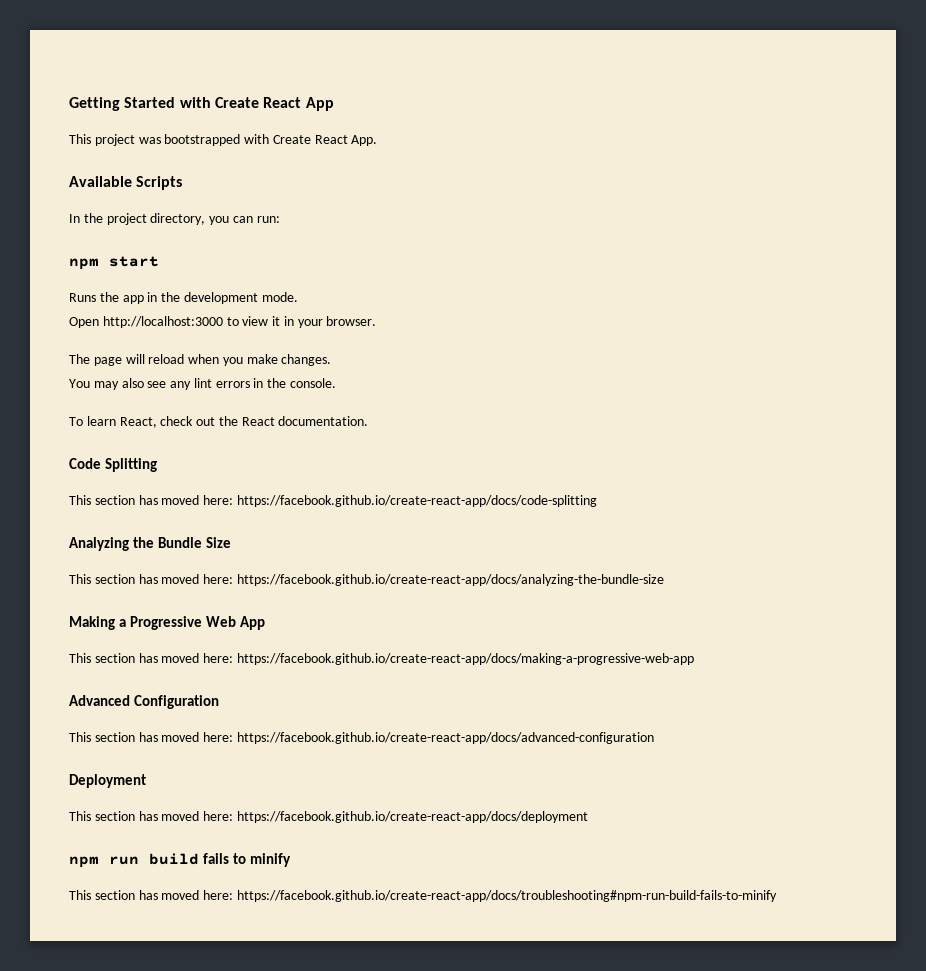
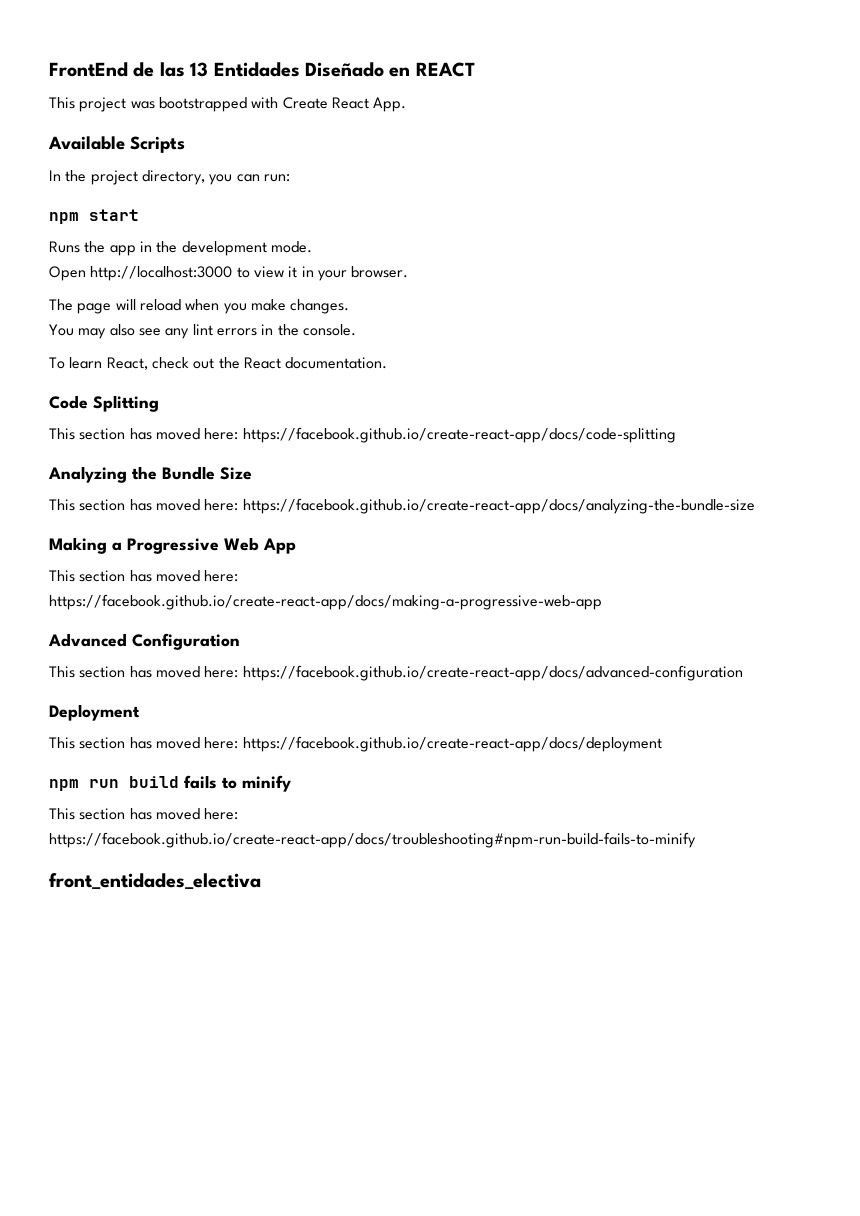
- Getting Started with Create React App
+ FrontEnd de las 13 Entidades Diseñado en REACT
+ front_entidades_electiva

